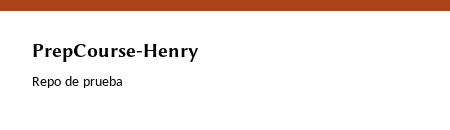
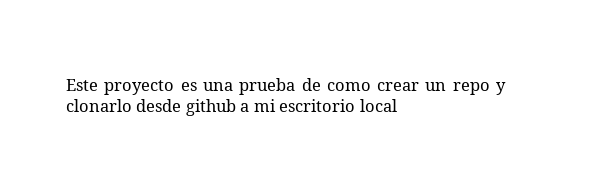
- PrepCourse-Henry
- Repo de prueba
+ Este proyecto es una prueba de como crear un repo y clonarlo desde github a mi escritorio local

